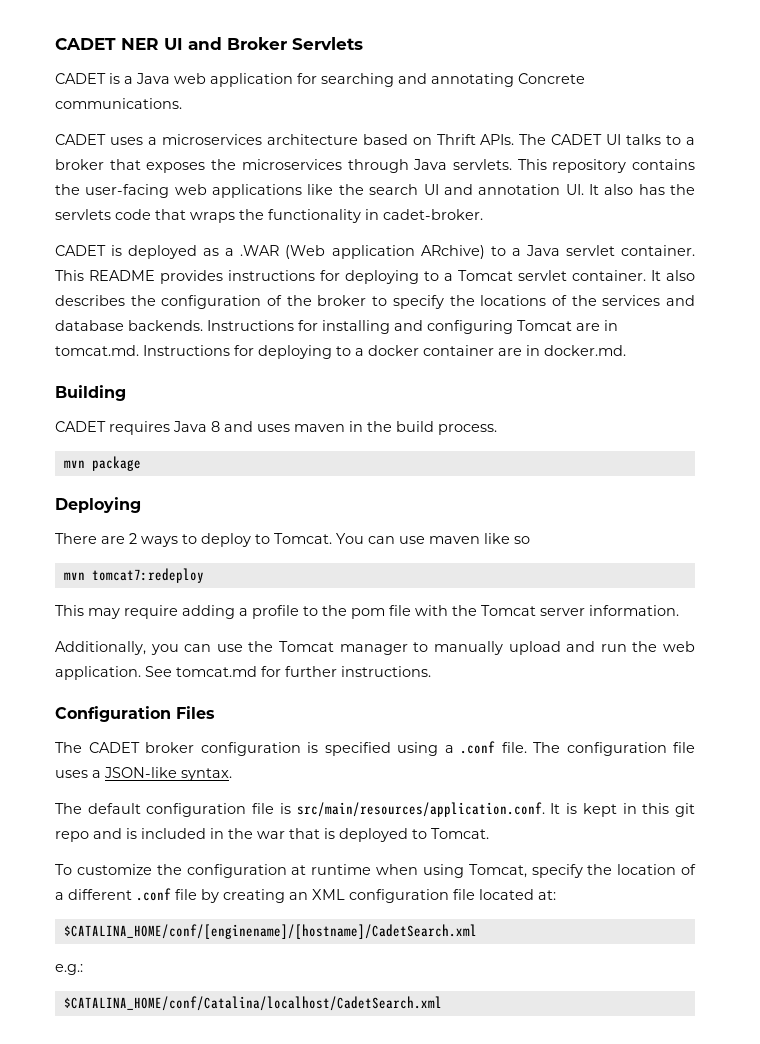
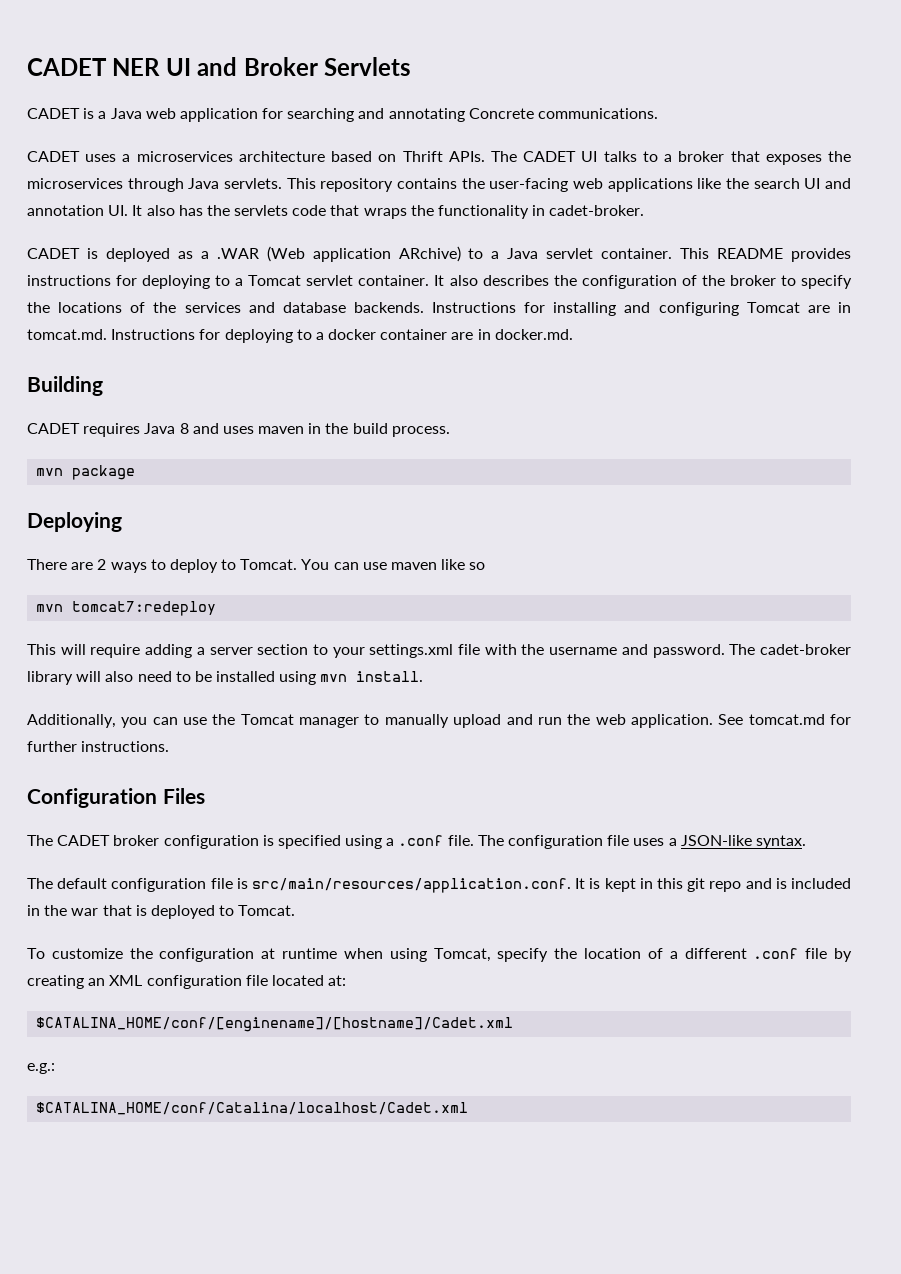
- This may require adding a profile to the pom file with the Tomcat server information.
+ This will require adding a server section to your settings.xml file with the username and password. The cadet-broker library will also need to be installed using mvn install.
- $CATALINA_HOME/conf/[enginename]/[hostname]/CadetSearch.xml
+ $CATALINA_HOME/conf/[enginename]/[hostname]/Cadet.xml
- $CATALINA_HOME/conf/Catalina/localhost/CadetSearch.xml
+ $CATALINA_HOME/conf/Catalina/localhost/Cadet.xml

